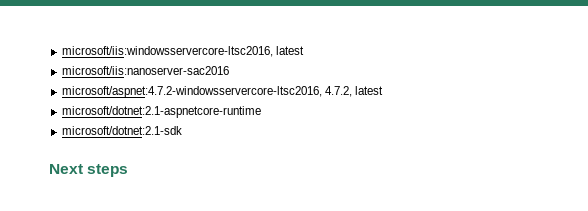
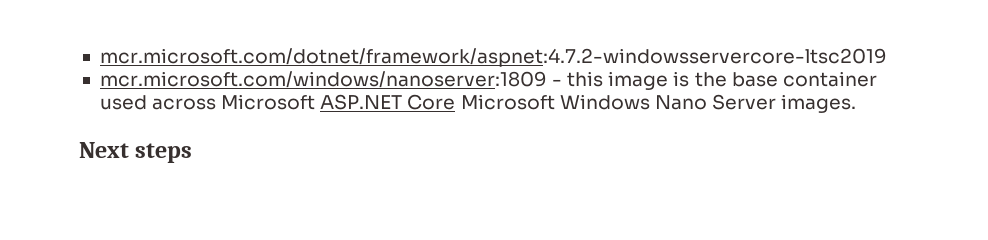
- microsoft/iis:windowsservercore-ltsc2016, latest
- microsoft/iis:nanoserver-sac2016
- microsoft/aspnet:4.7.2-windowsservercore-ltsc2016, 4.7.2, latest
- microsoft/dotnet:2.1-aspnetcore-runtime
- microsoft/dotnet:2.1-sdk
+ mcr.microsoft.com/dotnet/framework/aspnet:4.7.2-windowsservercore-ltsc2019
+ mcr.microsoft.com/windows/nanoserver:1809 - this image is the base container used across Microsoft ASP.NET Core Microsoft Windows Nano Server images.

